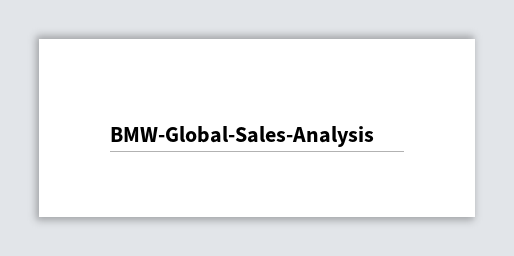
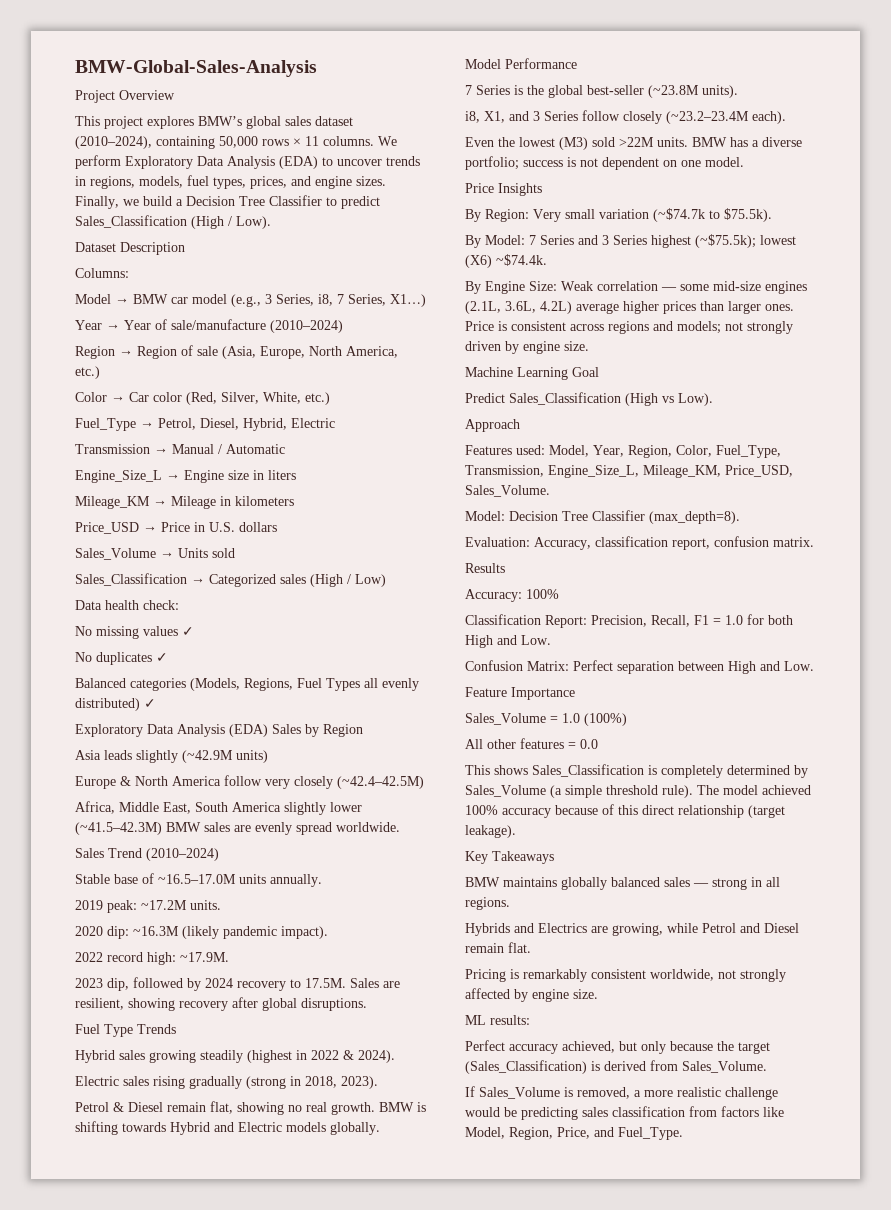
+ Project Overview
+ This project explores BMW’s global sales dataset (2010–2024), containing 50,000 rows × 11 columns. We perform Exploratory Data Analysis (EDA) to uncover trends in regions, models, fuel types, prices, and engine sizes. Finally, we build a Decision Tree Classifier to predict Sales_Classification (High / Low).
+ Dataset Description
+ Columns:
+ Model → BMW car model (e.g., 3 Series, i8, 7 Series, X1…)
+ Year → Year of sale/manufacture (2010–2024)
+ Region → Region of sale (Asia, Europe, North America, etc.)
+ Color → Car color (Red, Silver, White, etc.)
+ Fuel_Type → Petrol, Diesel, Hybrid, Electric
+ Transmission → Manual / Automatic
+ Engine_Size_L → Engine size in liters
+ Mileage_KM → Mileage in kilometers
+ Price_USD → Price in U.S. dollars
+ Sales_Volume → Units sold
+ Sales_Classification → Categorized sales (High / Low)
+ Data health check:
+ No missing values ✓
+ No duplicates ✓
+ Balanced categories (Models, Regions, Fuel Types all evenly distributed) ✓
+ Exploratory Data Analysis (EDA) Sales by Region
+ Asia leads slightly (~42.9M units)
+ Europe & North America follow very closely (~42.4–42.5M)
+ Africa, Middle East, South America slightly lower (~41.5–42.3M) BMW sales are evenly spread worldwide.
+ Sales Trend (2010–2024)
+ Stable base of ~16.5–17.0M units annually.
+ 2019 peak: ~17.2M units.
+ 2020 dip: ~16.3M (likely pandemic impact).
+ 2022 record high: ~17.9M.
+ 2023 dip, followed by 2024 recovery to 17.5M. Sales are resilient, showing recovery after global disruptions.
+ Fuel Type Trends
+ Hybrid sales growing steadily (highest in 2022 & 2024).
+ Electric sales rising gradually (strong in 2018, 2023).
+ Petrol & Diesel remain flat, showing no real growth. BMW is shifting towards Hybrid and Electric models globally.
+ Model Performance
+ 7 Series is the global best-seller (~23.8M units).
+ i8, X1, and 3 Series follow closely (~23.2–23.4M each).
+ Even the lowest (M3) sold >22M units. BMW has a diverse portfolio; success is not dependent on one model.
+ Price Insights
+ By Region: Very small variation (~$74.7k to $75.5k).
+ By Model: 7 Series and 3 Series highest (~$75.5k); lowest (X6) ~$74.4k.
+ By Engine Size: Weak correlation — some mid-size engines (2.1L, 3.6L, 4.2L) average higher prices than larger ones. Price is consistent across regions and models; not strongly driven by engine size.
+ Machine Learning Goal
+ Predict Sales_Classification (High vs Low).
+ Approach
+ Features used: Model, Year, Region, Color, Fuel_Type, Transmission, Engine_Size_L, Mileage_KM, Price_USD, Sales_Volume.
+ Model: Decision Tree Classifier (max_depth=8).
+ Evaluation: Accuracy, classification report, confusion matrix.
+ Results
+ Accuracy: 100%
+ Classification Report: Precision, Recall, F1 = 1.0 for both High and Low.
+ Confusion Matrix: Perfect separation between High and Low.
+ Feature Importance
+ Sales_Volume = 1.0 (100%)
+ All other features = 0.0
+ This shows Sales_Classification is completely determined by Sales_Volume (a simple threshold rule). The model achieved 100% accuracy because of this direct relationship (target leakage).
+ Key Takeaways
+ BMW maintains globally balanced sales — strong in all regions.
+ Hybrids and Electrics are growing, while Petrol and Diesel remain flat.
+ Pricing is remarkably consistent worldwide, not strongly affected by engine size.
+ ML results:
+ Perfect accuracy achieved, but only because the target (Sales_Classification) is derived from Sales_Volume.
+ If Sales_Volume is removed, a more realistic challenge would be predicting sales classification from factors like Model, Region, Price, and Fuel_Type.

